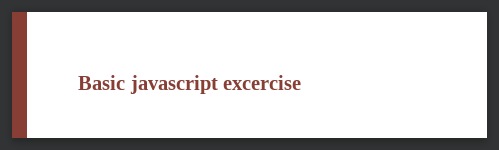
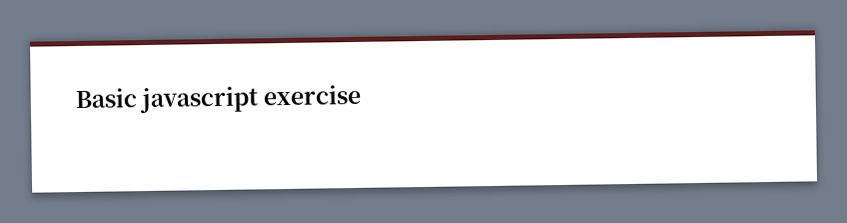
- Basic javascript excercise
+ Basic javascript exercise

